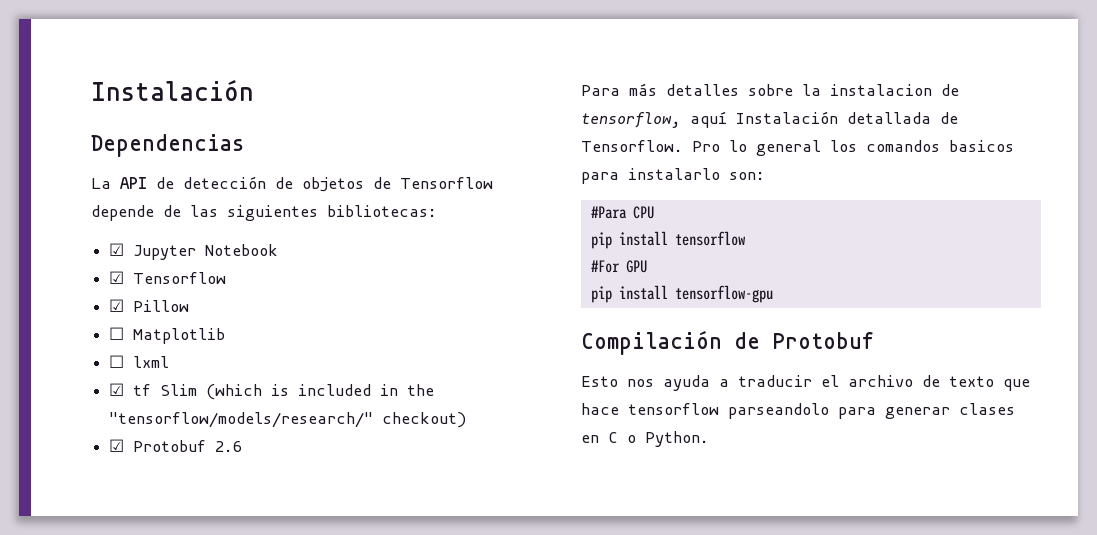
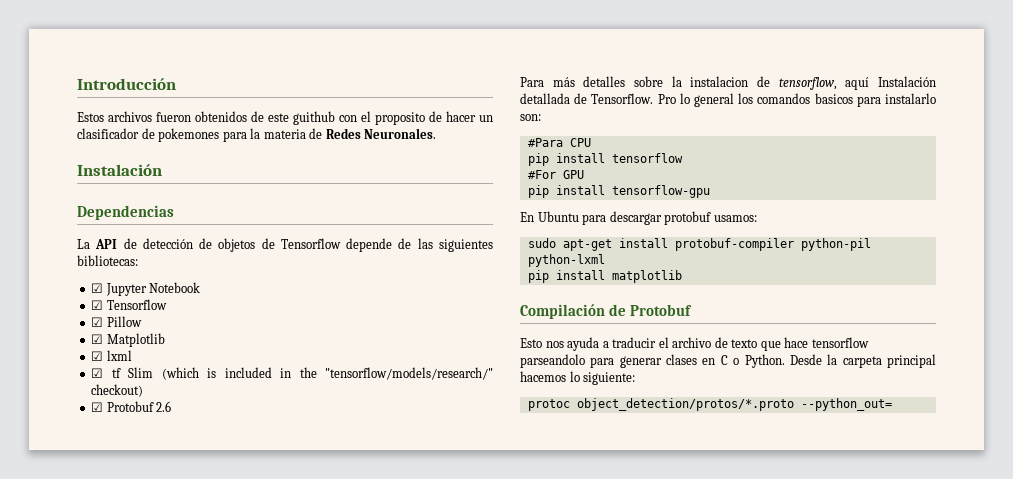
+ Introducción
+ Estos archivos fueron obtenidos de este guithub con el proposito de hacer un clasificador de pokemones para la materia de Redes Neuronales.
- ☐ Matplotlib
+ ☑ Matplotlib
- ☐ lxml
+ ☑ lxml
+ En Ubuntu para descargar protobuf usamos:
+ sudo apt-get install protobuf-compiler python-pil python-lxml
+ pip install matplotlib
+ Desde la carpeta principal hacemos lo siguiente:
+ protoc object_detection/protos/*.proto --python_out=

